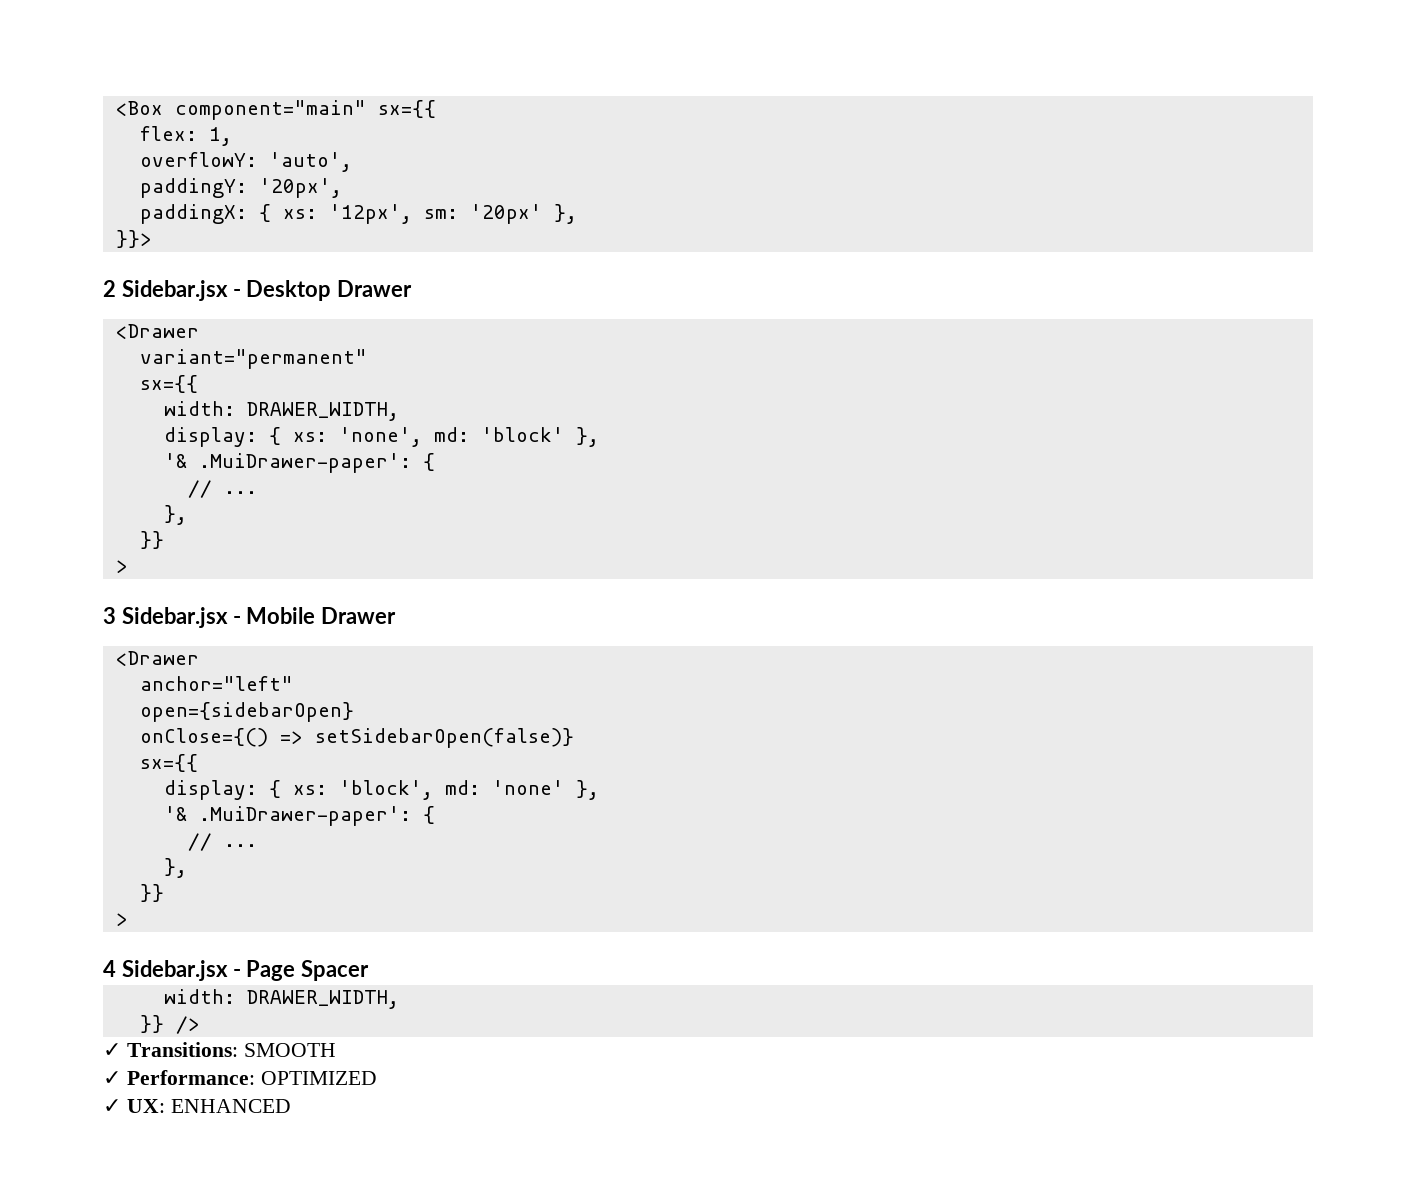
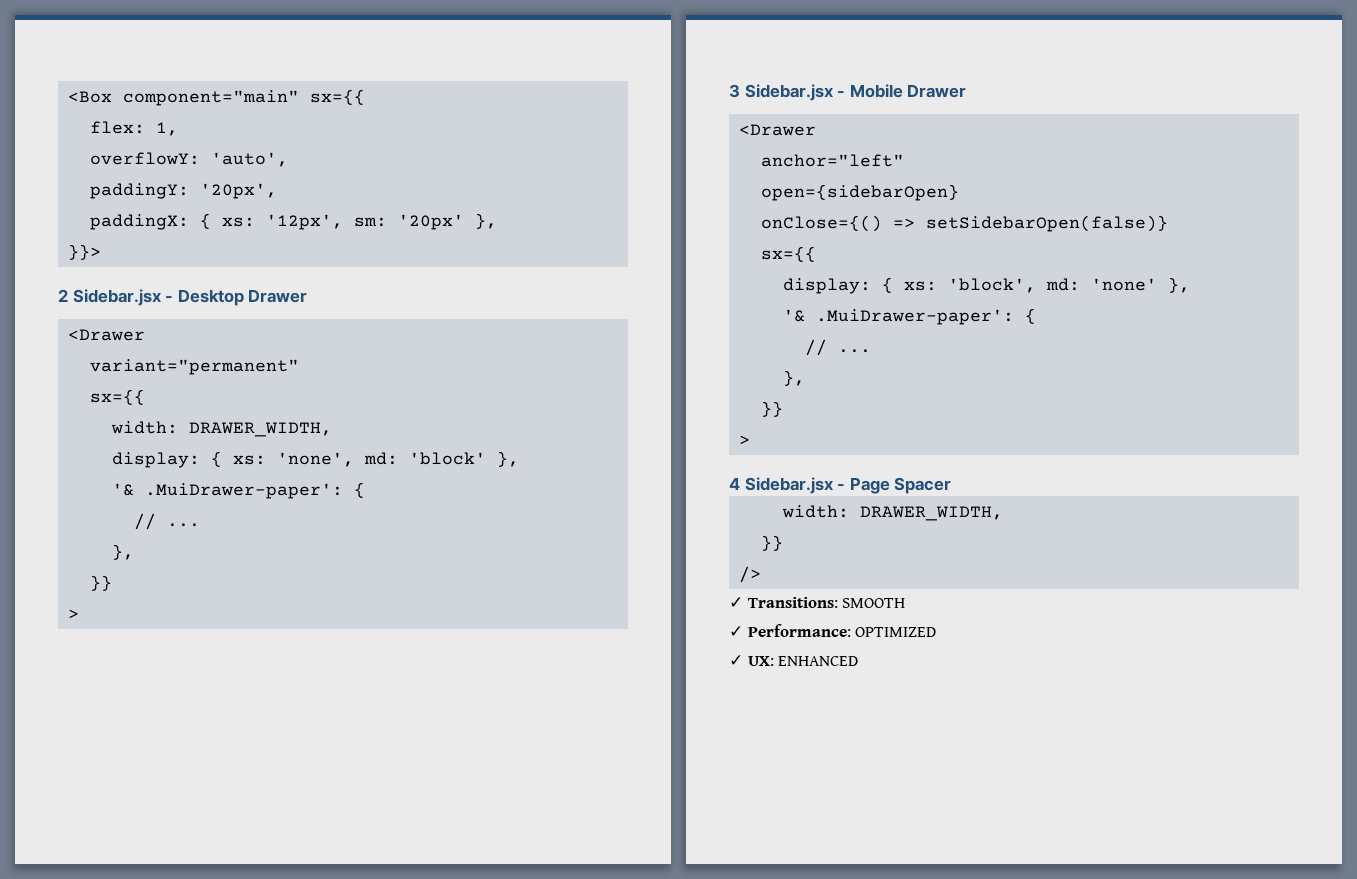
  4 Sidebar.jsx - Page Spacer
  width: DRAWER_WIDTH,
- }} />
+ }}
+ />

